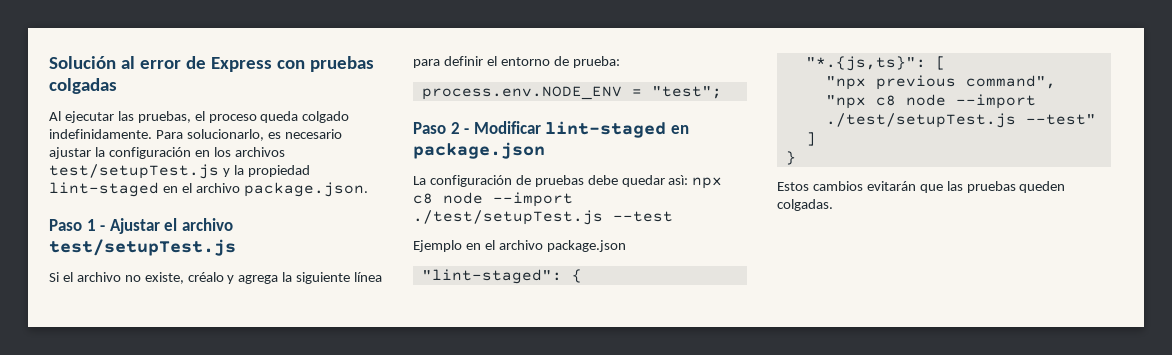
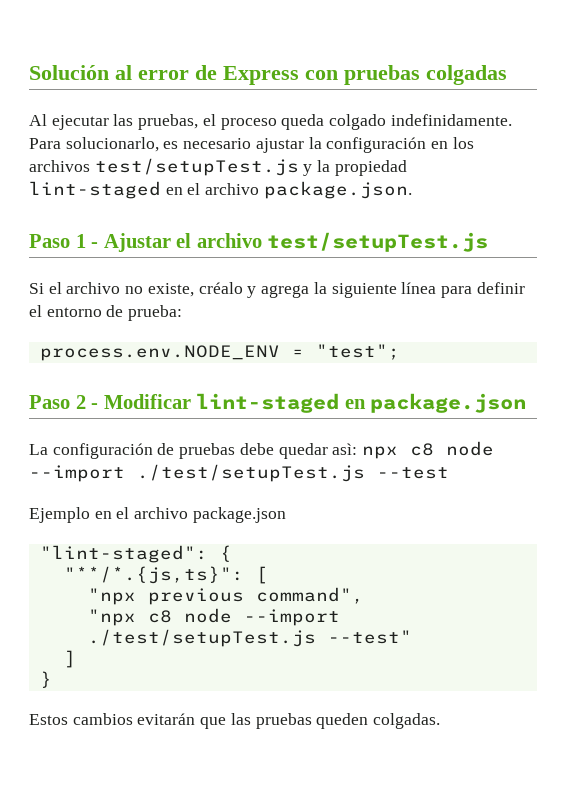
- "*.{js,ts}": [
+ "**/*.{js,ts}": [

